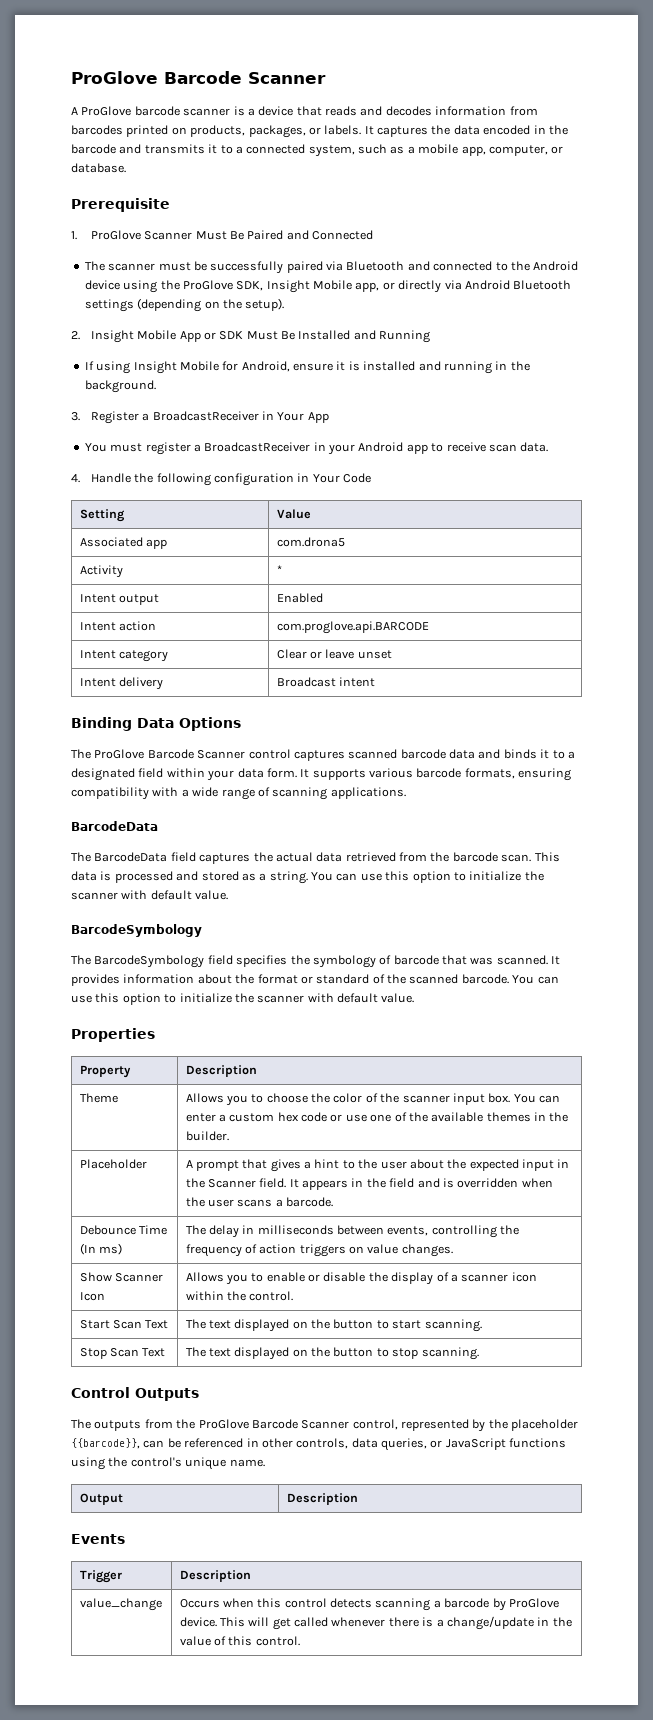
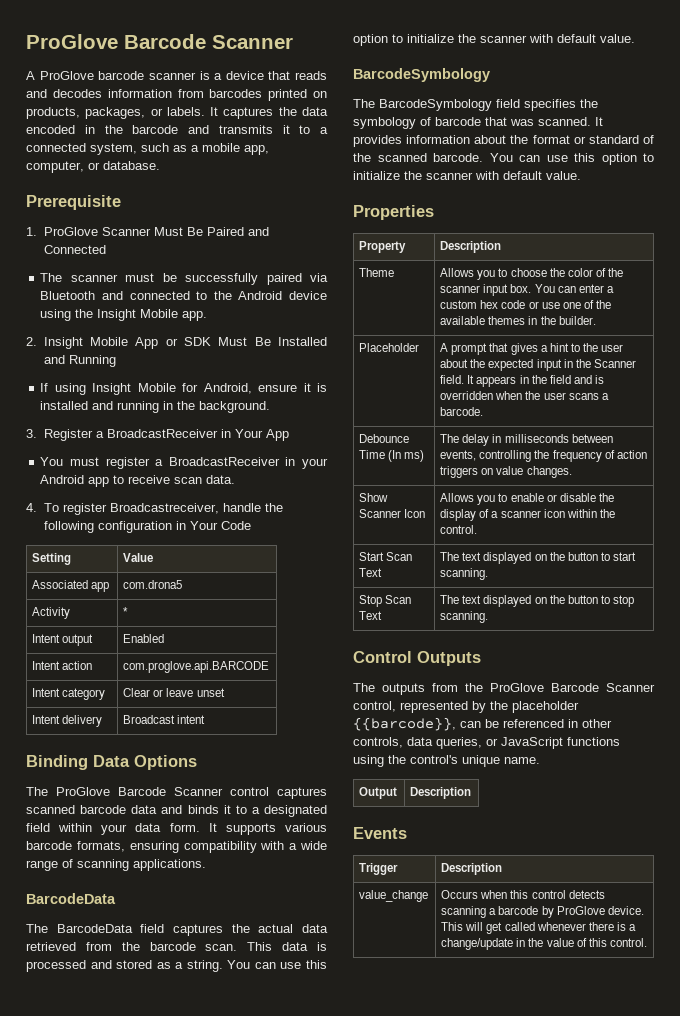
- The scanner must be successfully paired via Bluetooth and connected to the Android device using the ProGlove SDK, Insight Mobile app, or directly via Android Bluetooth settings (depending on the setup).
+ The scanner must be successfully paired via Bluetooth and connected to the Android device using the Insight Mobile app.
- 4. Handle the following configuration in Your Code
+ 4. To register Broadcastreceiver, handle the following configuration in Your Code

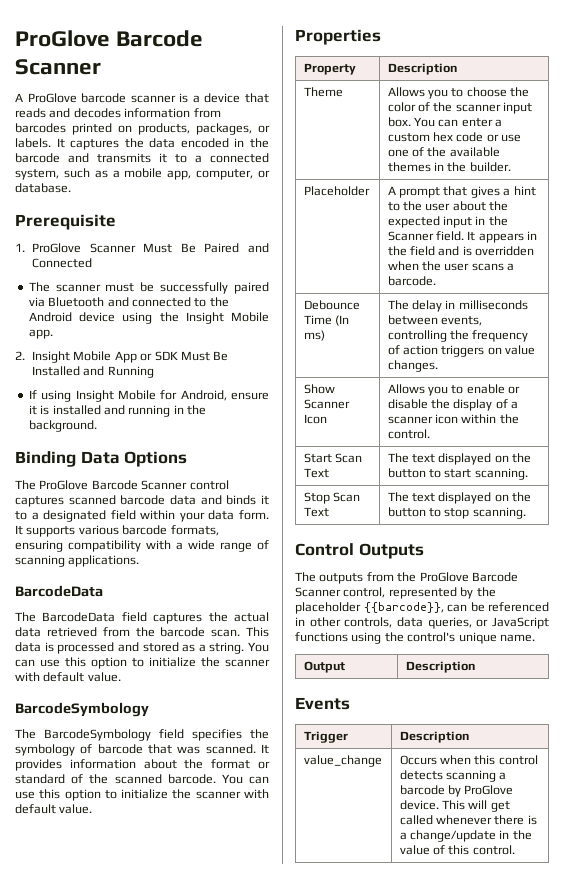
- 3. Register a BroadcastReceiver in Your App
- You must register a BroadcastReceiver in your Android app to receive scan data.
- 4. To register Broadcastreceiver, handle the following configuration in Your Code
- Setting | Value
- Associated app | com.drona5
- Activity | *
- Intent output | Enabled
- Intent action | com.proglove.api.BARCODE
- Intent category | Clear or leave unset
- Intent delivery | Broadcast intent

